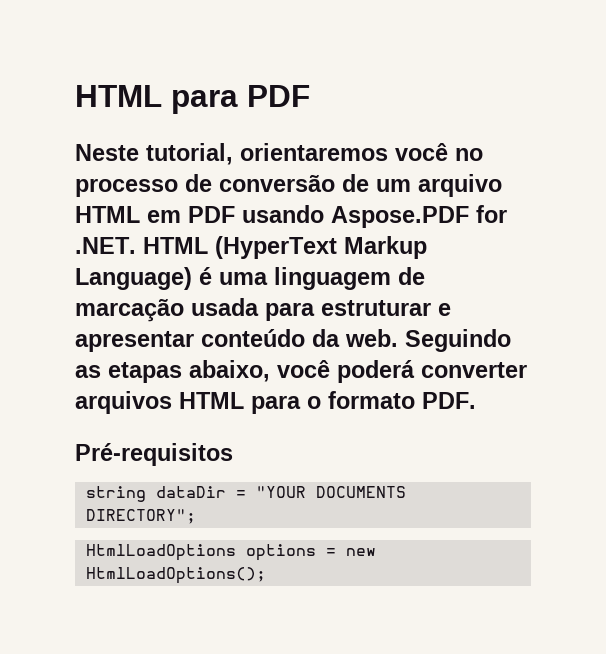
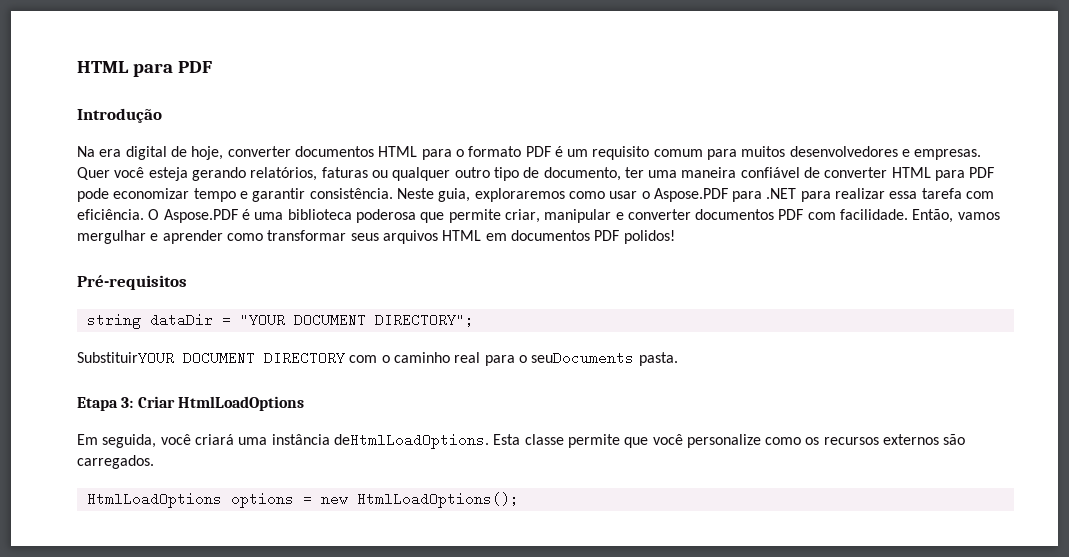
- Neste tutorial, orientaremos você no processo de conversão de um arquivo HTML em PDF usando Aspose.PDF for .NET. HTML (HyperText Markup Language) é uma linguagem de marcação usada para estruturar e apresentar conteúdo da web. Seguindo as etapas abaixo, você poderá converter arquivos HTML para o formato PDF.
+ Introdução
+ Na era digital de hoje, converter documentos HTML para o formato PDF é um requisito comum para muitos desenvolvedores e empresas. Quer você esteja gerando relatórios, faturas ou qualquer outro tipo de documento, ter uma maneira confiável de converter HTML para PDF pode economizar tempo e garantir consistência. Neste guia, exploraremos como usar o Aspose.PDF para .NET para realizar essa tarefa com eficiência. O Aspose.PDF é uma biblioteca poderosa que permite criar, manipular e converter documentos PDF com facilidade. Então, vamos mergulhar e aprender como transformar seus arquivos HTML em documentos PDF polidos!
- string dataDir = "YOUR DOCUMENTS DIRECTORY";
+ string dataDir = "YOUR DOCUMENT DIRECTORY";
+ SubstituirYOUR DOCUMENT DIRECTORY com o caminho real para o seuDocuments pasta.
+ Etapa 3: Criar HtmlLoadOptions
+ Em seguida, você criará uma instância deHtmlLoadOptions. Esta classe permite que você personalize como os recursos externos são carregados.

